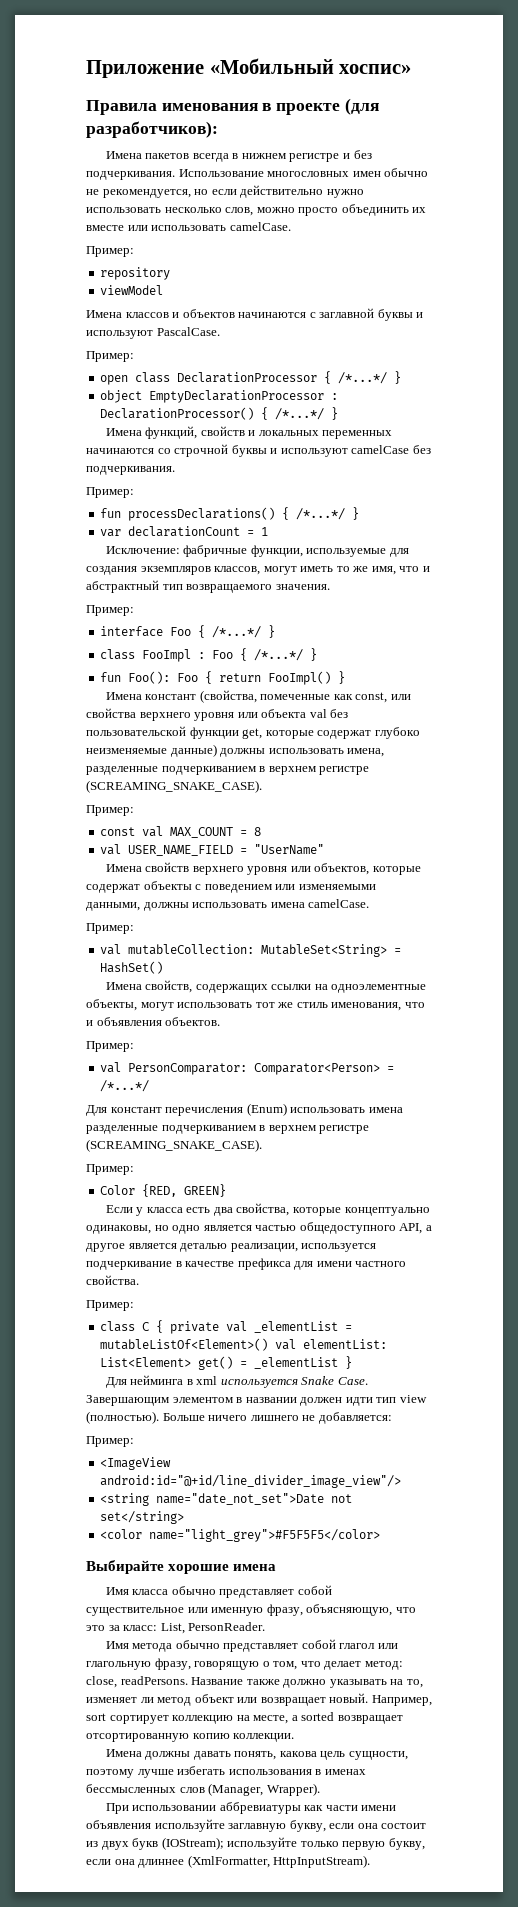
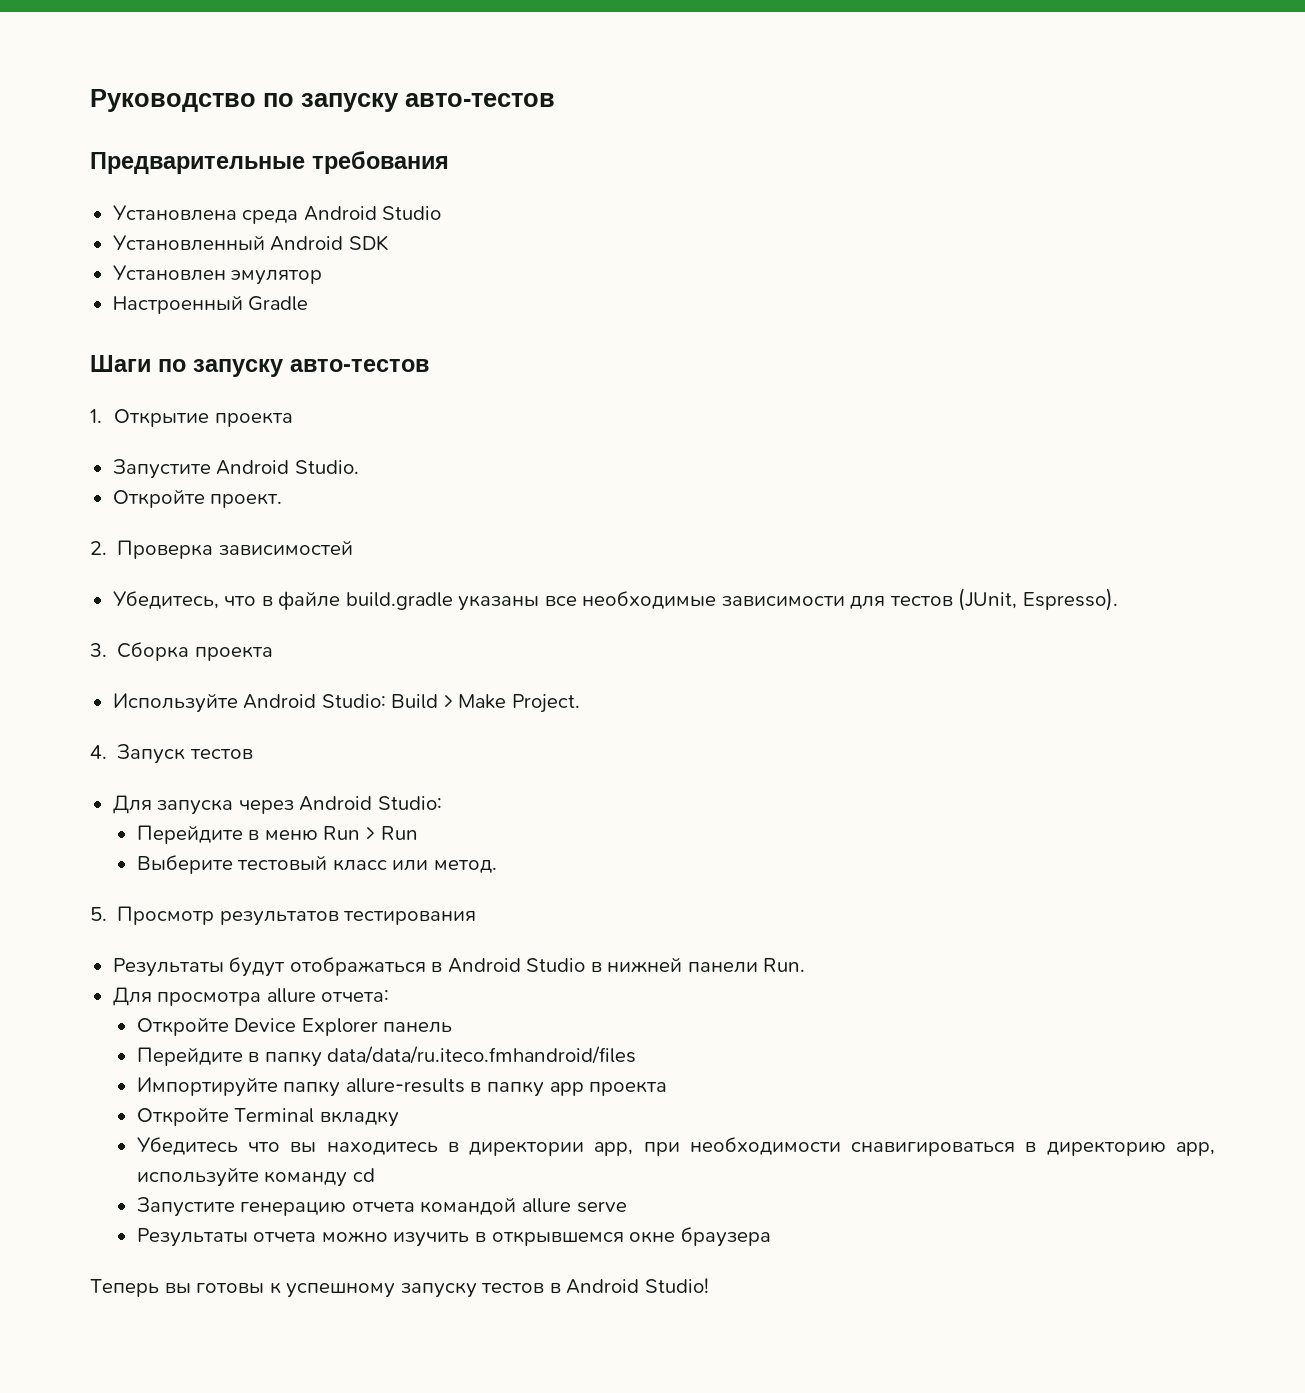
- Приложение «Мобильный хоспис»
- Правила именования в проекте (для разработчиков):
- Имена пакетов всегда в нижнем регистре и без подчеркивания. Использование многословных имен обычно не рекомендуется, но если действительно нужно использовать несколько слов, можно просто объединить их вместе или использовать camelCase.
- Пример:
- repository
- viewModel
- Имена классов и объектов начинаются с заглавной буквы и используют PascalCase.
- Пример:
- open class DeclarationProcessor { /*...*/ }
- object EmptyDeclarationProcessor : DeclarationProcessor() { /*...*/ }
- Имена функций, свойств и локальных переменных начинаются со строчной буквы и используют camelCase без подчеркивания.
- Пример:
- fun processDeclarations() { /*...*/ }
- var declarationCount = 1
- Исключение: фабричные функции, используемые для создания экземпляров классов, могут иметь то же имя, что и абстрактный тип возвращаемого значения.
- Пример:
- interface Foo { /*...*/ }
- class FooImpl : Foo { /*...*/ }
- fun Foo(): Foo { return FooImpl() }
- Имена констант (свойства, помеченные как const, или свойства верхнего уровня или объекта val без пользовательской функции get, которые содержат глубоко неизменяемые данные) должны использовать имена, разделенные подчеркиванием в верхнем регистре (SCREAMING_SNAKE_CASE).
- Пример:
- const val MAX_COUNT = 8
- val USER_NAME_FIELD = "UserName"
- Имена свойств верхнего уровня или объектов, которые содержат объекты с поведением или изменяемыми данными, должны использовать имена camelCase.
- Пример:
- val mutableCollection: MutableSet<String> = HashSet()
- Имена свойств, содержащих ссылки на одноэлементные объекты, могут использовать тот же стиль именования, что и объявления объектов.
- Пример:
- val PersonComparator: Comparator<Person> = /*...*/
- Для констант перечисления (Enum) использовать имена разделенные подчеркиванием в верхнем регистре (SCREAMING_SNAKE_CASE).
- Пример:
- Color {RED, GREEN}
- Если у класса есть два свойства, которые концептуально одинаковы, но одно является частью общедоступного API, а другое является деталью реализации, используется подчеркивание в качестве префикса для имени частного свойства.
- Пример:
- class C { private val _elementList = mutableListOf<Element>() val elementList: List<Element> get() = _elementList }
- Для нейминга в xml используется Snake Case. Завершающим элементом в названии должен идти тип view (полностью). Больше ничего лишнего не добавляется:
- Пример:
- <ImageView android:id="@+id/line_divider_image_view"/>
- <string name="date_not_set">Date not set</string>
- <color name="light_grey">#F5F5F5</color>
- Выбирайте хорошие имена
- Имя класса обычно представляет собой существительное или именную фразу, объясняющую, что это за класс: List, PersonReader.
- Имя метода обычно представляет собой глагол или глагольную фразу, говорящую о том, что делает метод: close, readPersons. Название также должно указывать на то, изменяет ли метод объект или возвращает новый. Например, sort сортирует коллекцию на месте, а sorted возвращает отсортированную копию коллекции.
- Имена должны давать понять, какова цель сущности, поэтому лучше избегать использования в именах бессмысленных слов (Manager, Wrapper).
- При использовании аббревиатуры как части имени объявления используйте заглавную букву, если она состоит из двух букв (IOStream); используйте только первую букву, если она длиннее (XmlFormatter, HttpInputStream).
+ Руководство по запуску авто-тестов
+ Предварительные требования
+ Установлена среда Android Studio
+ Установленный Android SDK
+ Установлен эмулятор
+ Настроенный Gradle
+ Шаги по запуску авто-тестов
+ 1. Открытие проекта
+ Запустите Android Studio.
+ Откройте проект.
+ 2. Проверка зависимостей
+ Убедитесь, что в файле build.gradle указаны все необходимые зависимости для тестов (JUnit, Espresso).
+ 3. Сборка проекта
+ Используйте Android Studio: Build > Make Project.
+ 4. Запуск тестов
+ Для запуска через Android Studio:
+ Перейдите в меню Run > Run
+ Выберите тестовый класс или метод.
+ 5. Просмотр результатов тестирования
+ Результаты будут отображаться в Android Studio в нижней панели Run.
+ Для просмотра allure отчета:
+ Откройте Device Explorer панель
+ Перейдите в папку data/data/ru.iteco.fmhandroid/files
+ Импортируйте папку allure-results в папку app проекта
+ Откройте Terminal вкладку
+ Убедитесь что вы находитесь в директории app, при необходимости снавигироваться в директорию app, используйте команду cd
+ Запустите генерацию отчета командой allure serve
+ Результаты отчета можно изучить в открывшемся окне браузера
+ Теперь вы готовы к успешному запуску тестов в Android Studio!

